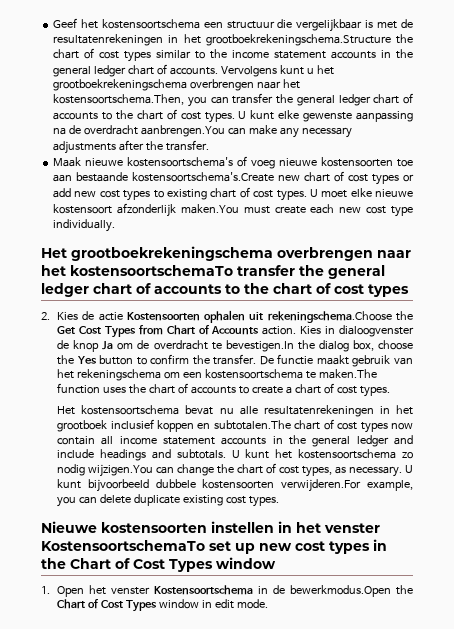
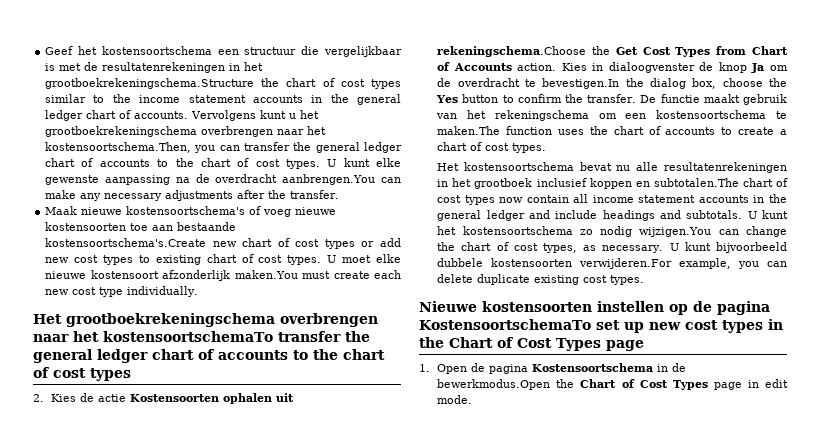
- Nieuwe kostensoorten instellen in het venster KostensoortschemaTo set up new cost types in the Chart of Cost Types window
+ Nieuwe kostensoorten instellen op de pagina KostensoortschemaTo set up new cost types in the Chart of Cost Types page
- 1. Open het venster Kostensoortschema in de bewerkmodus.Open the Chart of Cost Types window in edit mode.
+ 1. Open de pagina Kostensoortschema in de bewerkmodus.Open the Chart of Cost Types page in edit mode.

